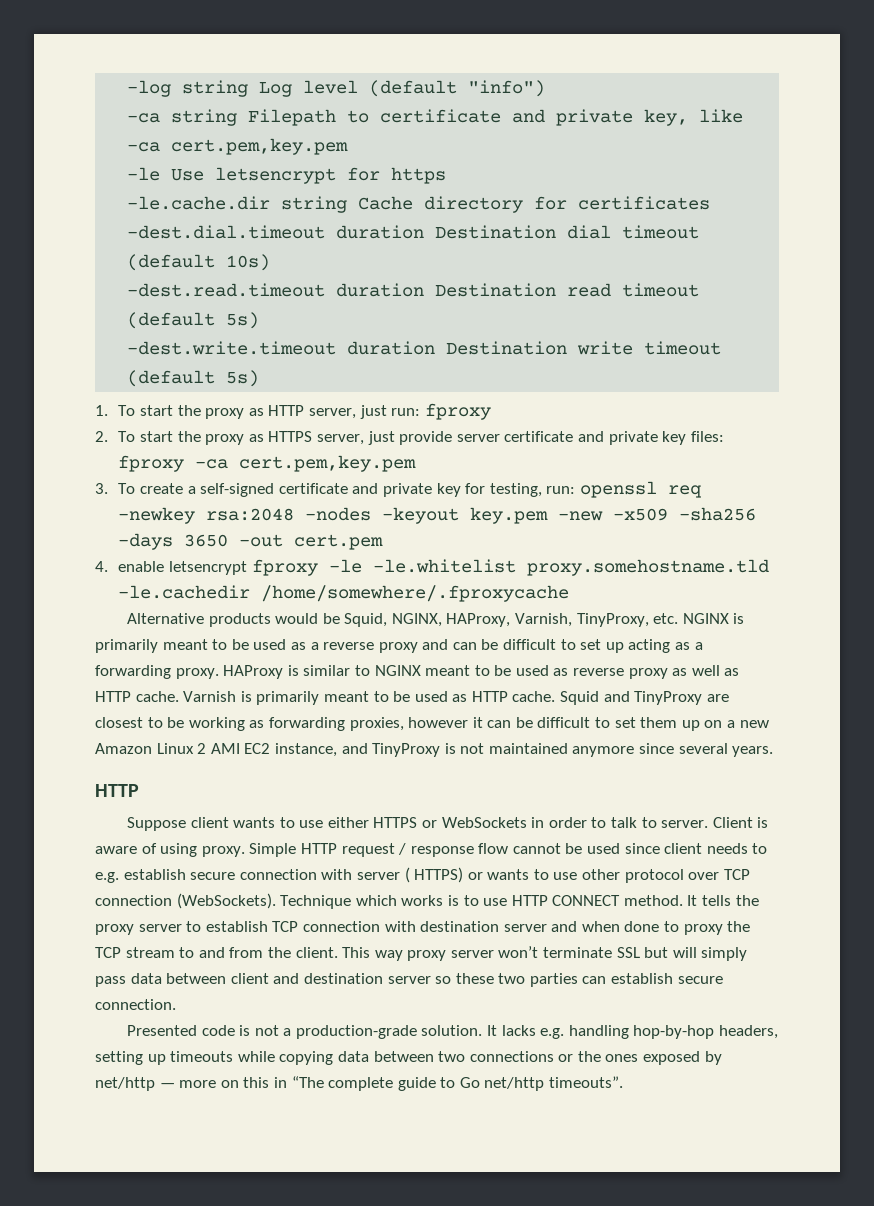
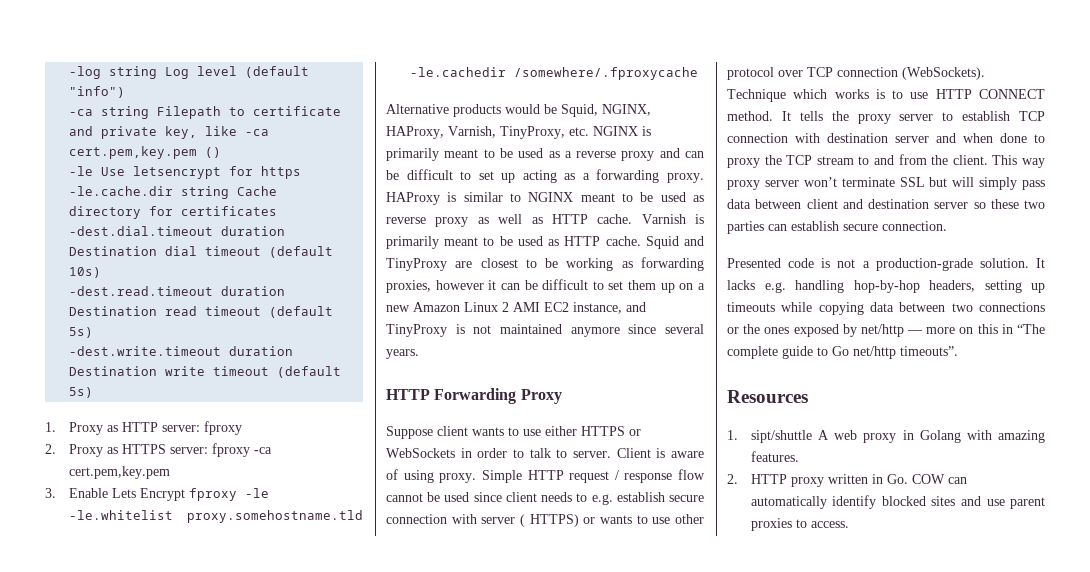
- -ca string Filepath to certificate and private key, like -ca cert.pem,key.pem
+ -ca string Filepath to certificate and private key, like -ca cert.pem,key.pem ()
- 1. To start the proxy as HTTP server, just run: fproxy
- 2. To start the proxy as HTTPS server, just provide server certificate and private key files: fproxy -ca cert.pem,key.pem
- 3. To create a self-signed certificate and private key for testing, run: openssl req -newkey rsa:2048 -nodes -keyout key.pem -new -x509 -sha256 -days 3650 -out cert.pem
- 4. enable letsencrypt fproxy -le -le.whitelist proxy.somehostname.tld -le.cachedir /home/somewhere/.fproxycache
+ 1. Proxy as HTTP server: fproxy
+ 2. Proxy as HTTPS server: fproxy -ca cert.pem,key.pem
+ 3. Enable Lets Encrypt fproxy -le -le.whitelist proxy.somehostname.tld -le.cachedir /somewhere/.fproxycache
  Squid and TinyProxy are closest to be working as forwarding proxies, however it can be difficult to set them up on a new Amazon Linux 2 AMI EC2 instance, and TinyProxy is not maintained anymore since several years.
- HTTP
+ HTTP Forwarding Proxy
+ Resources
+ 1. sipt/shuttle A web proxy in Golang with amazing features.
+ 2. HTTP proxy written in Go. COW can automatically identify blocked sites and use parent proxies to access.

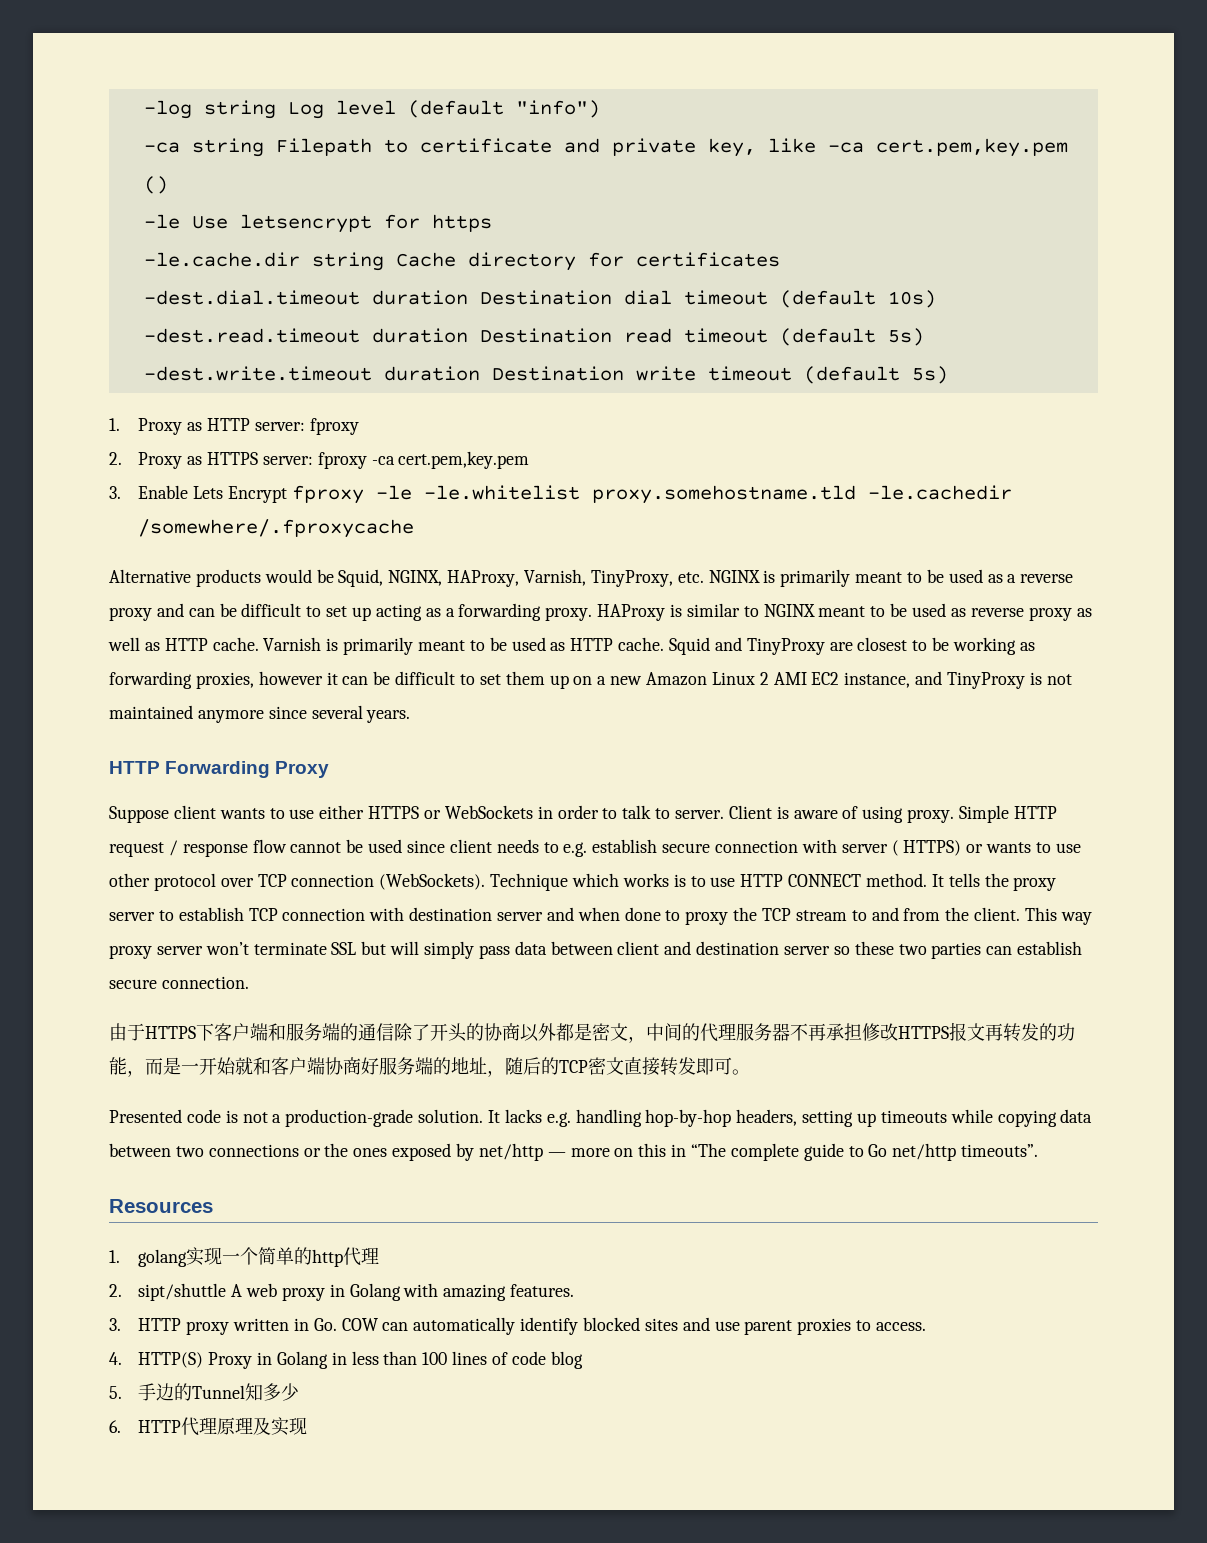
+ 由于HTTPS下客户端和服务端的通信除了开头的协商以外都是密文，中间的代理服务器不再承担修改HTTPS报文再转发的功能，而是一开始就和客户端协商好服务端的地址，随后的TCP密文直接转发即可。
- 1. sipt/shuttle A web proxy in Golang with amazing features.
+ 1. golang实现一个简单的http代理
+ 2. sipt/shuttle A web proxy in Golang with amazing features.
- 2. HTTP proxy written in Go. COW can automatically identify blocked sites and use parent proxies to access.
+ 3. HTTP proxy written in Go. COW can automatically identify blocked sites and use parent proxies to access.
+ 4. HTTP(S) Proxy in Golang in less than 100 lines of code blog
+ 5.手边的Tunnel知多少
+ 6. HTTP代理原理及实现

